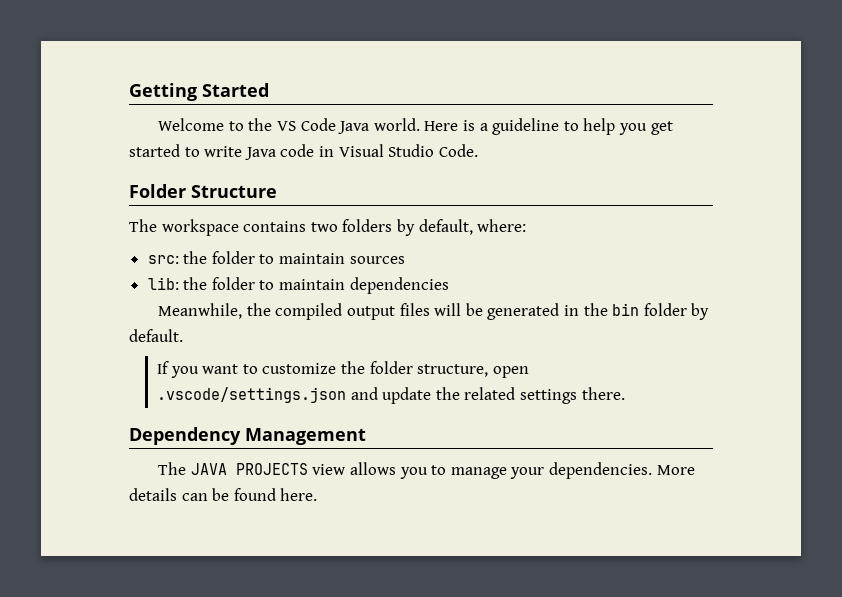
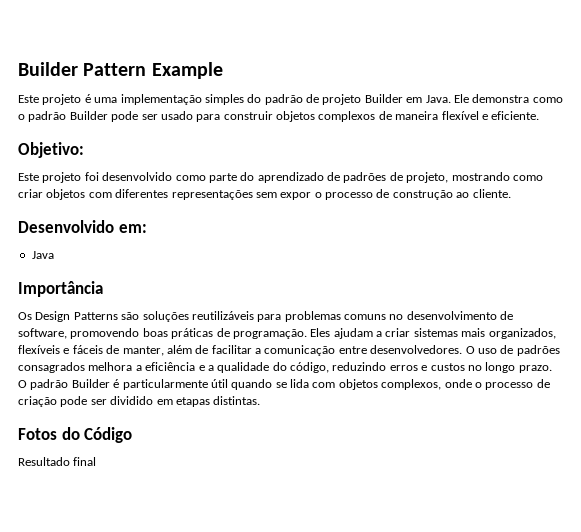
- Getting Started
- Welcome to the VS Code Java world. Here is a guideline to help you get started to write Java code in Visual Studio Code.
- Folder Structure
- The workspace contains two folders by default, where:
- src: the folder to maintain sources
- lib: the folder to maintain dependencies
- Meanwhile, the compiled output files will be generated in the bin folder by default.
- If you want to customize the folder structure, open .vscode/settings.json and update the related settings there.
- Dependency Management
- The JAVA PROJECTS view allows you to manage your dependencies. More details can be found here.
+ Builder Pattern Example
+ Este projeto é uma implementação simples do padrão de projeto Builder em Java. Ele demonstra como o padrão Builder pode ser usado para construir objetos complexos de maneira flexível e eficiente.
+ Objetivo:
+ Este projeto foi desenvolvido como parte do aprendizado de padrões de projeto, mostrando como criar objetos com diferentes representações sem expor o processo de construção ao cliente.
+ Desenvolvido em:
+ Java
+ Importância
+ Os Design Patterns são soluções reutilizáveis para problemas comuns no desenvolvimento de software, promovendo boas práticas de programação. Eles ajudam a criar sistemas mais organizados, flexíveis e fáceis de manter, além de facilitar a comunicação entre desenvolvedores. O uso de padrões consagrados melhora a eficiência e a qualidade do código, reduzindo erros e custos no longo prazo. O padrão Builder é particularmente útil quando se lida com objetos complexos, onde o processo de criação pode ser dividido em etapas distintas.
+ Fotos do Código
+ Resultado final

